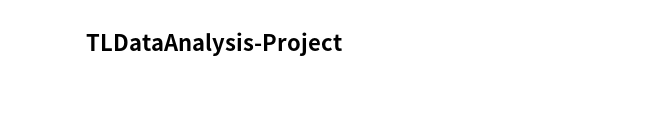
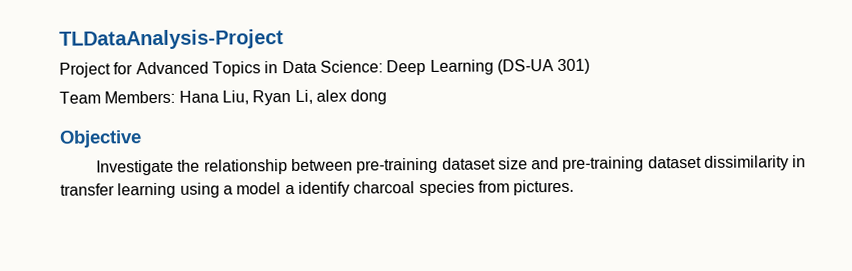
+ Project for Advanced Topics in Data Science: Deep Learning (DS-UA 301)
+ Team Members: Hana Liu, Ryan Li, alex dong
+ Objective
+ Investigate the relationship between pre-training dataset size and pre-training dataset dissimilarity in transfer learning using a model a identify charcoal species from pictures.

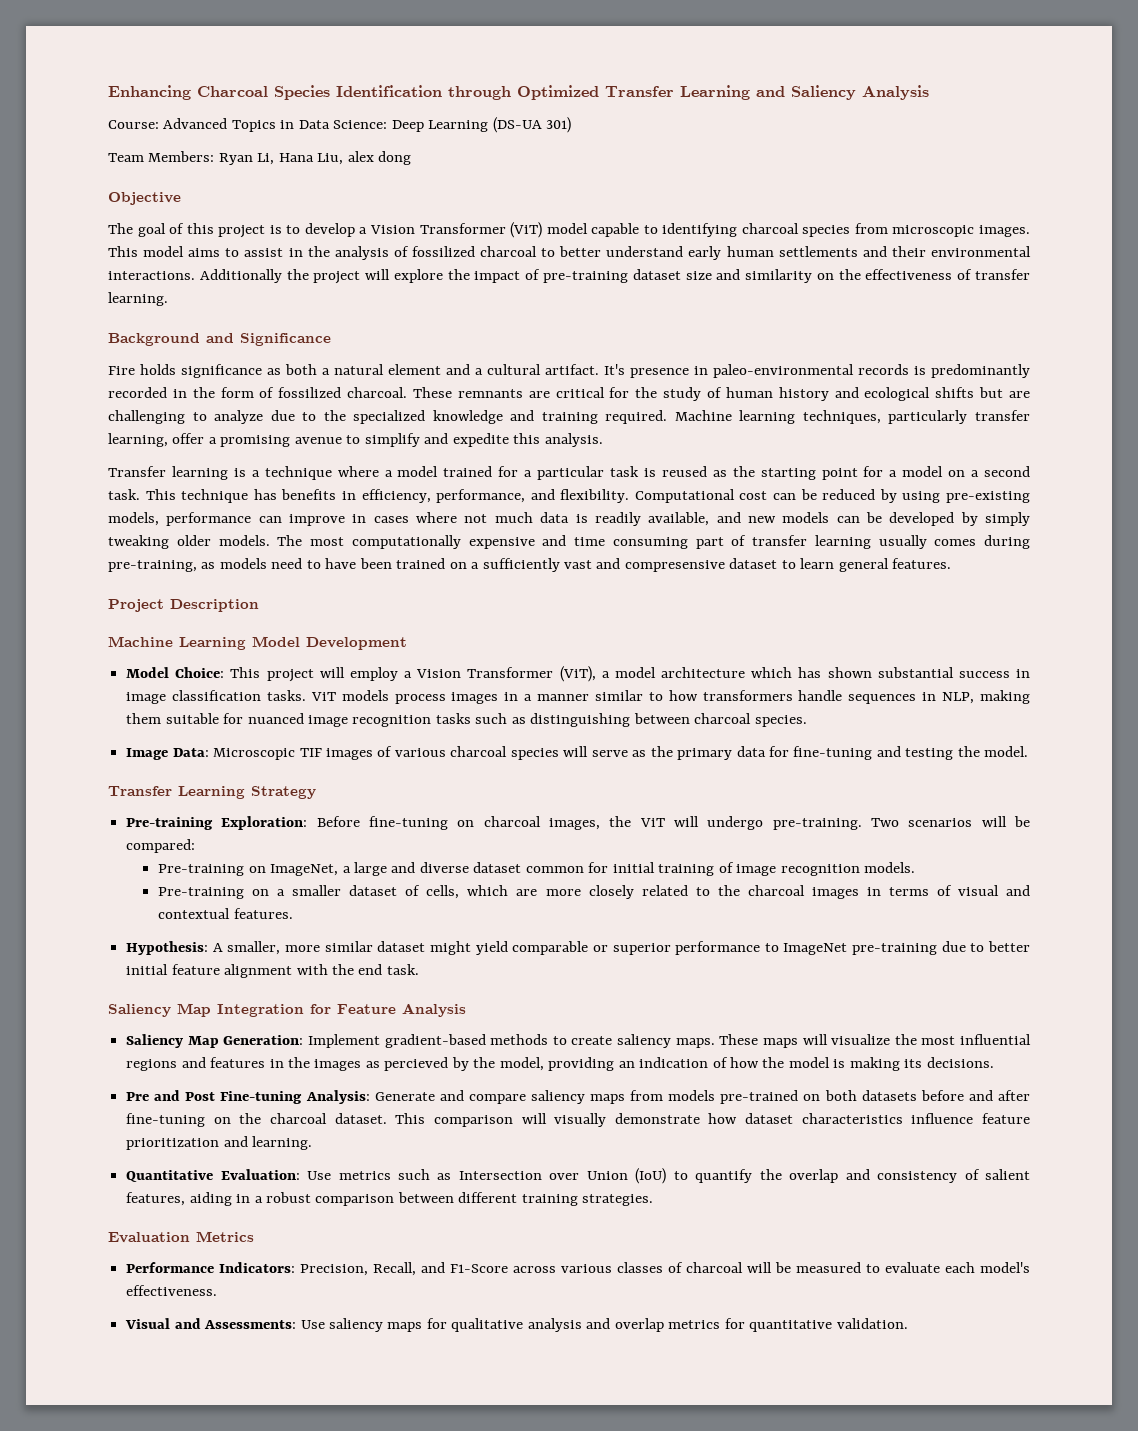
- TLDataAnalysis-Project
- Project for Advanced Topics in Data Science: Deep Learning (DS-UA 301)
+ Enhancing Charcoal Species Identification through Optimized Transfer Learning and Saliency Analysis
+ Course: Advanced Topics in Data Science: Deep Learning (DS-UA 301)
- Team Members: Hana Liu, Ryan Li, alex dong
+ Team Members: Ryan Li, Hana Liu, alex dong
- Investigate the relationship between pre-training dataset size and pre-training dataset dissimilarity in transfer learning using a model a identify charcoal species from pictures.
+ The goal of this project is to develop a Vision Transformer (ViT) model capable to identifying charcoal species from microscopic images. This model aims to assist in the analysis of fossilized charcoal to better understand early human settlements and their environmental interactions. Additionally the project will explore the impact of pre-training dataset size and similarity on the effectiveness of transfer learning.
+ Background and Significance
+ Fire holds significance as both a natural element and a cultural artifact. It's presence in paleo-environmental records is predominantly recorded in the form of fossilized charcoal. These remnants are critical for the study of human history and ecological shifts but are challenging to analyze due to the specialized knowledge and training required. Machine learning techniques, particularly transfer learning, offer a promising avenue to simplify and expedite this analysis.
+ Transfer learning is a technique where a model trained for a particular task is reused as the starting point for a model on a second task. This technique has benefits in efficiency, performance, and flexibility. Computational cost can be reduced by using pre-existing models, performance can improve in cases where not much data is readily available, and new models can be developed by simply tweaking older models. The most computationally expensive and time consuming part of transfer learning usually comes during pre-training, as models need to have been trained on a sufficiently vast and compresensive dataset to learn general features.
+ Project Description
+ Machine Learning Model Development
+ Model Choice: This project will employ a Vision Transformer (ViT), a model architecture which has shown substantial success in image classification tasks. ViT models process images in a manner similar to how transformers handle sequences in NLP, making them suitable for nuanced image recognition tasks such as distinguishing between charcoal species.
+ Image Data: Microscopic TIF images of various charcoal species will serve as the primary data for fine-tuning and testing the model.
+ Transfer Learning Strategy
+ Pre-training Exploration: Before fine-tuning on charcoal images, the ViT will undergo pre-training. Two scenarios will be compared:
+ Pre-training on ImageNet, a large and diverse dataset common for initial training of image recognition models.
+ Pre-training on a smaller dataset of cells, which are more closely related to the charcoal images in terms of visual and contextual features.
+ Hypothesis: A smaller, more similar dataset might yield comparable or superior performance to ImageNet pre-training due to better initial feature alignment with the end task.
+ Saliency Map Integration for Feature Analysis
+ Saliency Map Generation: Implement gradient-based methods to create saliency maps. These maps will visualize the most influential regions and features in the images as percieved by the model, providing an indication of how the model is making its decisions.
+ Pre and Post Fine-tuning Analysis: Generate and compare saliency maps from models pre-trained on both datasets before and after fine-tuning on the charcoal dataset. This comparison will visually demonstrate how dataset characteristics influence feature prioritization and learning.
+ Quantitative Evaluation: Use metrics such as Intersection over Union (IoU) to quantify the overlap and consistency of salient features, aiding in a robust comparison between different training strategies.
+ Evaluation Metrics
+ Performance Indicators: Precision, Recall, and F1-Score across various classes of charcoal will be measured to evaluate each model's effectiveness.
+ Visual and Assessments: Use saliency maps for qualitative analysis and overlap metrics for quantitative validation.

